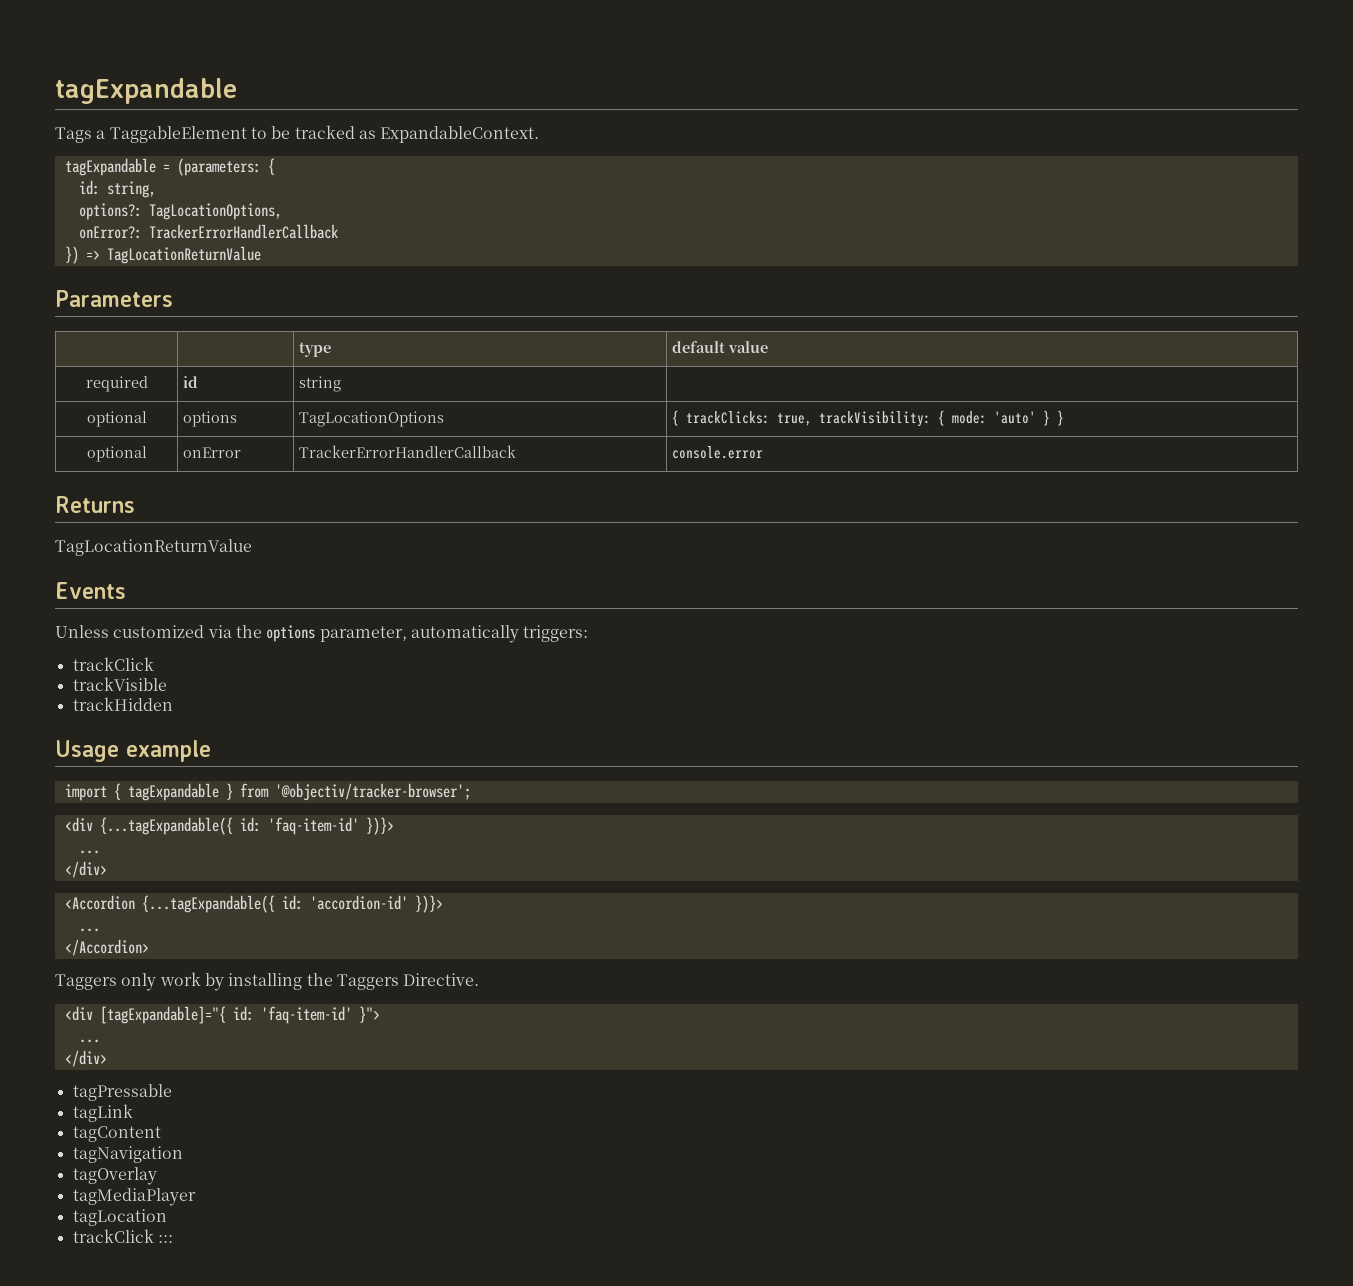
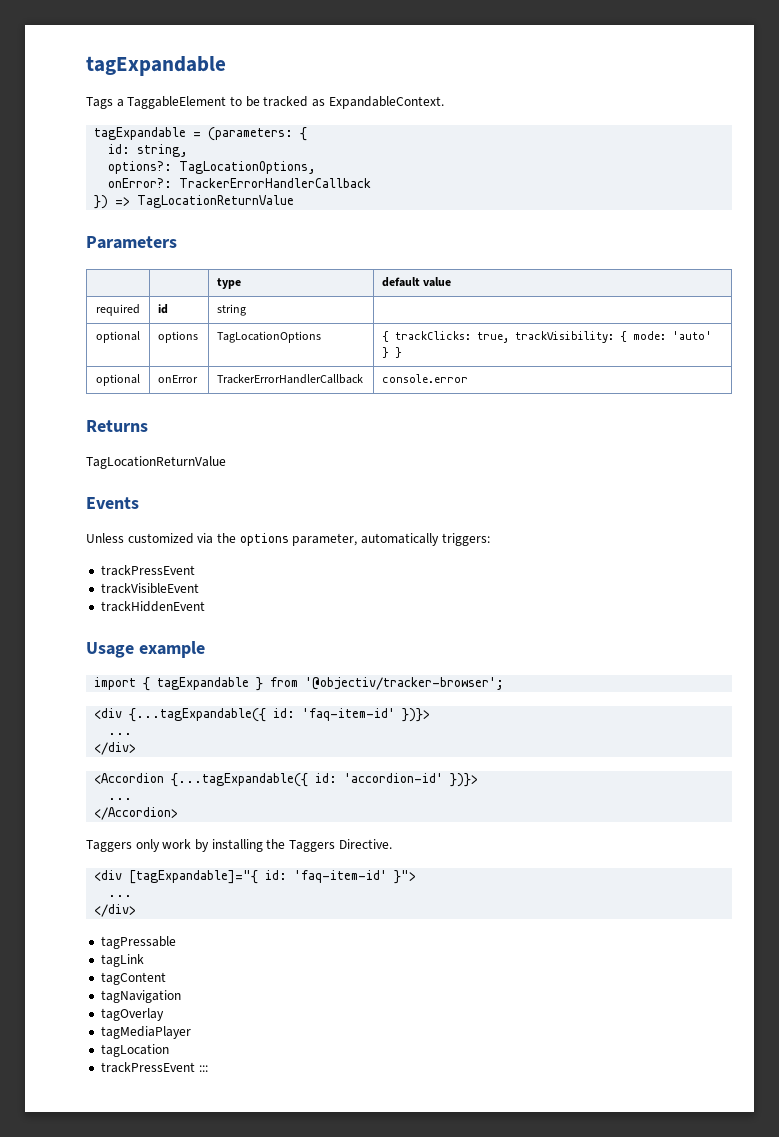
  Unless customized via the options parameter, automatically triggers:
- trackClick
- trackVisible
- trackHidden
+ trackPressEvent
+ trackVisibleEvent
+ trackHiddenEvent
- trackClick :::
+ trackPressEvent :::

